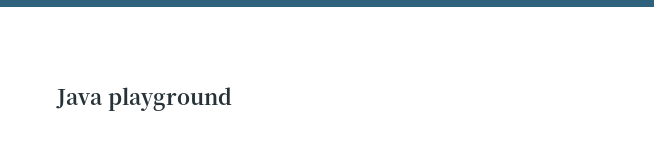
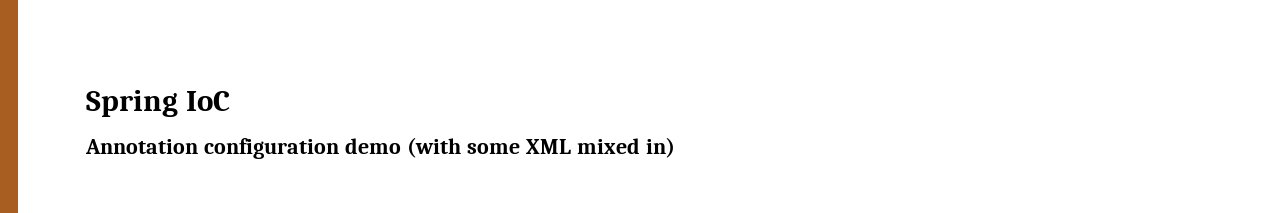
- Java playground
+ Spring IoC
+ Annotation configuration demo (with some XML mixed in)

